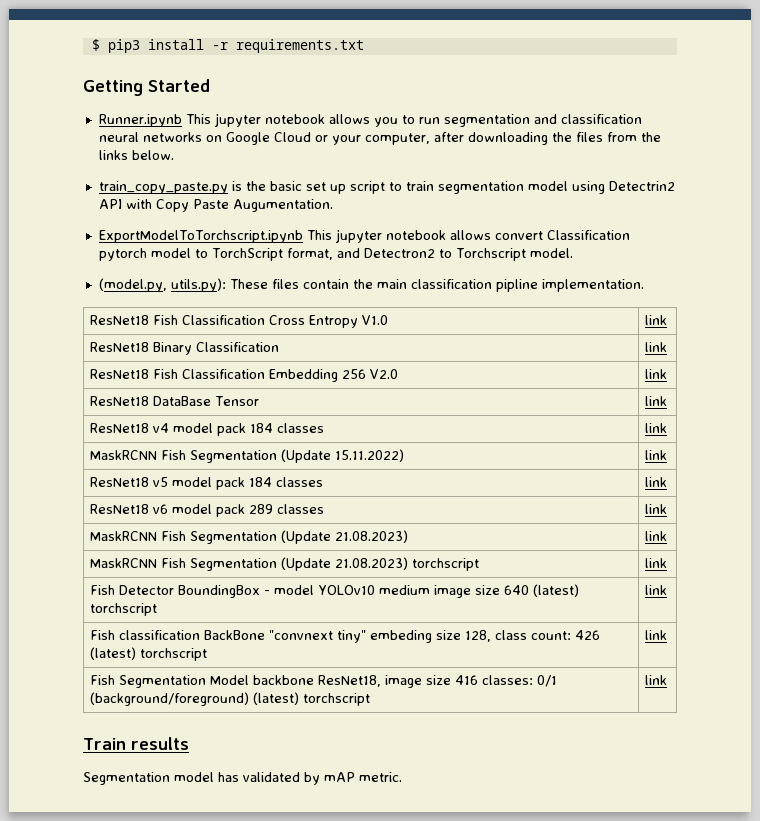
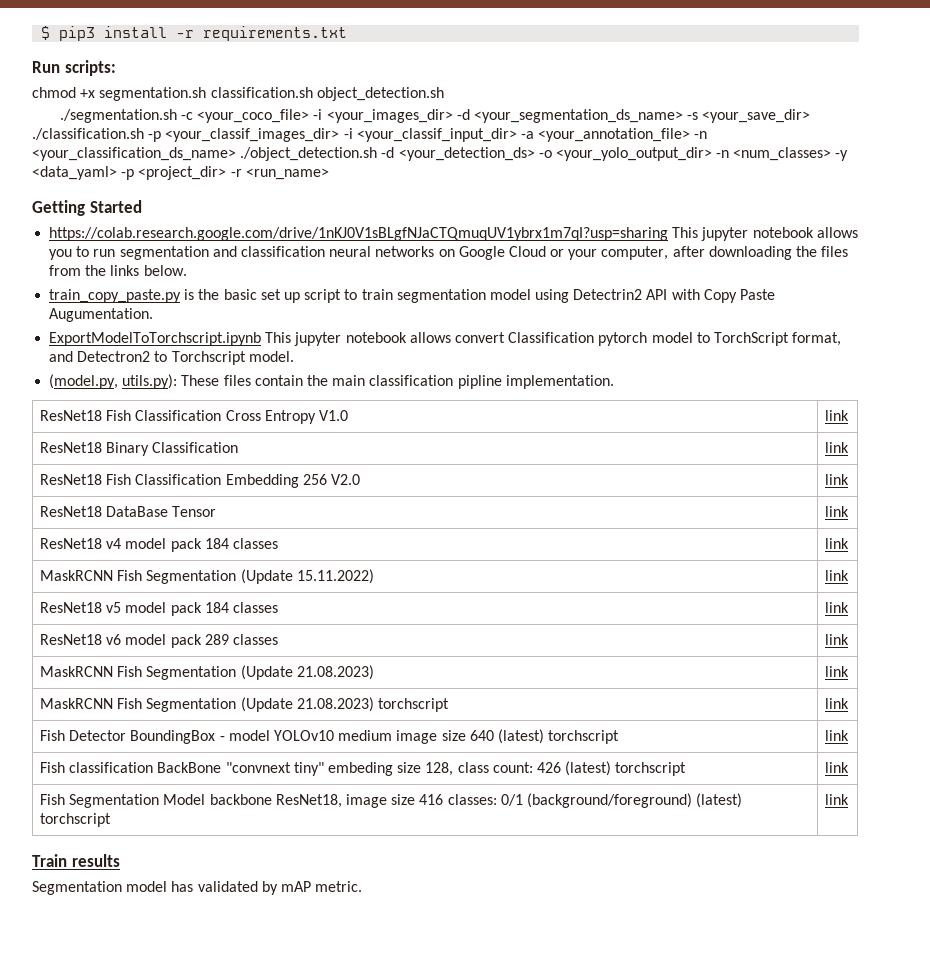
+ Run scripts:
+ chmod +x segmentation.sh classification.sh object_detection.sh
+ ./segmentation.sh -c <your_coco_file> -i <your_images_dir> -d <your_segmentation_ds_name> -s <your_save_dir> ./classification.sh -p <your_classif_images_dir> -i <your_classif_input_dir> -a <your_annotation_file> -n <your_classification_ds_name> ./object_detection.sh -d <your_detection_ds> -o <your_yolo_output_dir> -n <num_classes> -y <data_yaml> -p <project_dir> -r <run_name>
- Runner.ipynb This jupyter notebook allows you to run segmentation and classification neural networks on Google Cloud or your computer, after downloading the files from the links below.
+ https://colab.research.google.com/drive/1nKJ0V1sBLgfNJaCTQmuqUV1ybrx1m7qI?usp=sharing This jupyter notebook allows you to run segmentation and classification neural networks on Google Cloud or your computer, after downloading the files from the links below.

